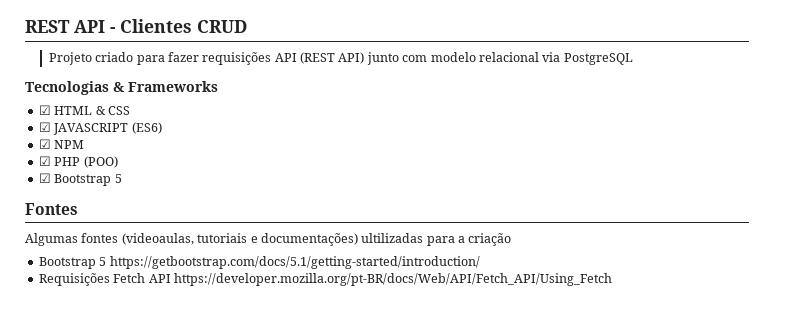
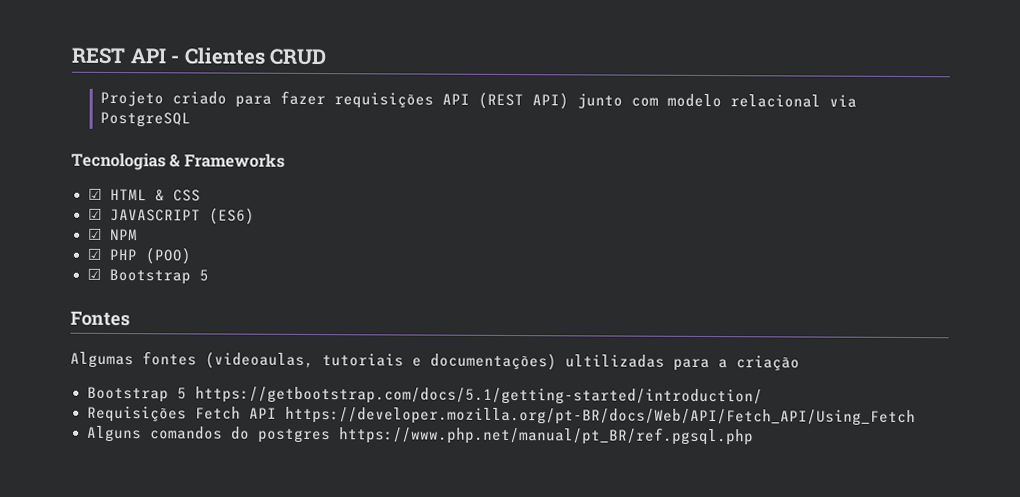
+ Alguns comandos do postgres https://www.php.net/manual/pt_BR/ref.pgsql.php

